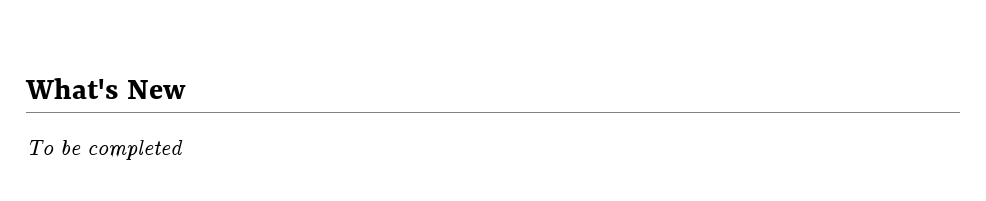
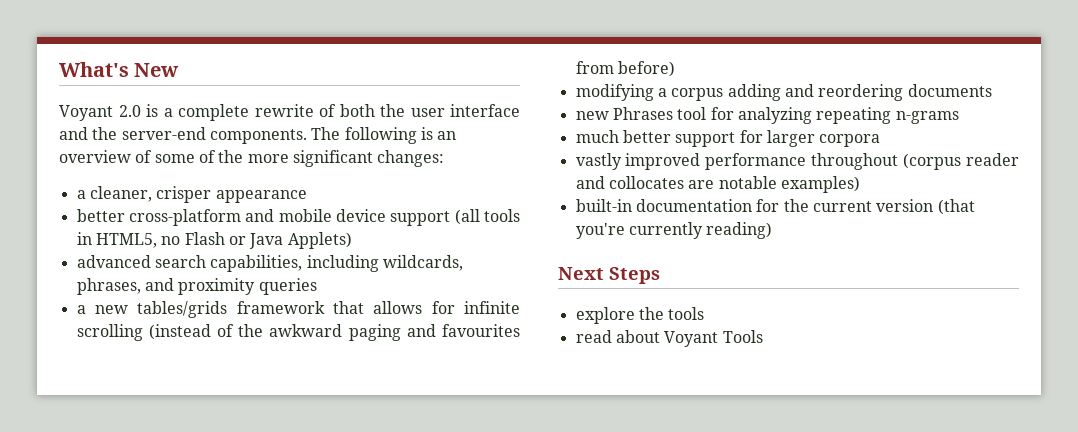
- To be completed
+ Voyant 2.0 is a complete rewrite of both the user interface and the server-end components. The following is an overview of some of the more significant changes:
+ a cleaner, crisper appearance
+ better cross-platform and mobile device support (all tools in HTML5, no Flash or Java Applets)
+ advanced search capabilities, including wildcards, phrases, and proximity queries
+ a new tables/grids framework that allows for infinite scrolling (instead of the awkward paging and favourites from before)
+ modifying a corpus adding and reordering documents
+ new Phrases tool for analyzing repeating n-grams
+ much better support for larger corpora
+ vastly improved performance throughout (corpus reader and collocates are notable examples)
+ built-in documentation for the current version (that you're currently reading)
+ Next Steps
+ explore the tools
+ read about Voyant Tools

